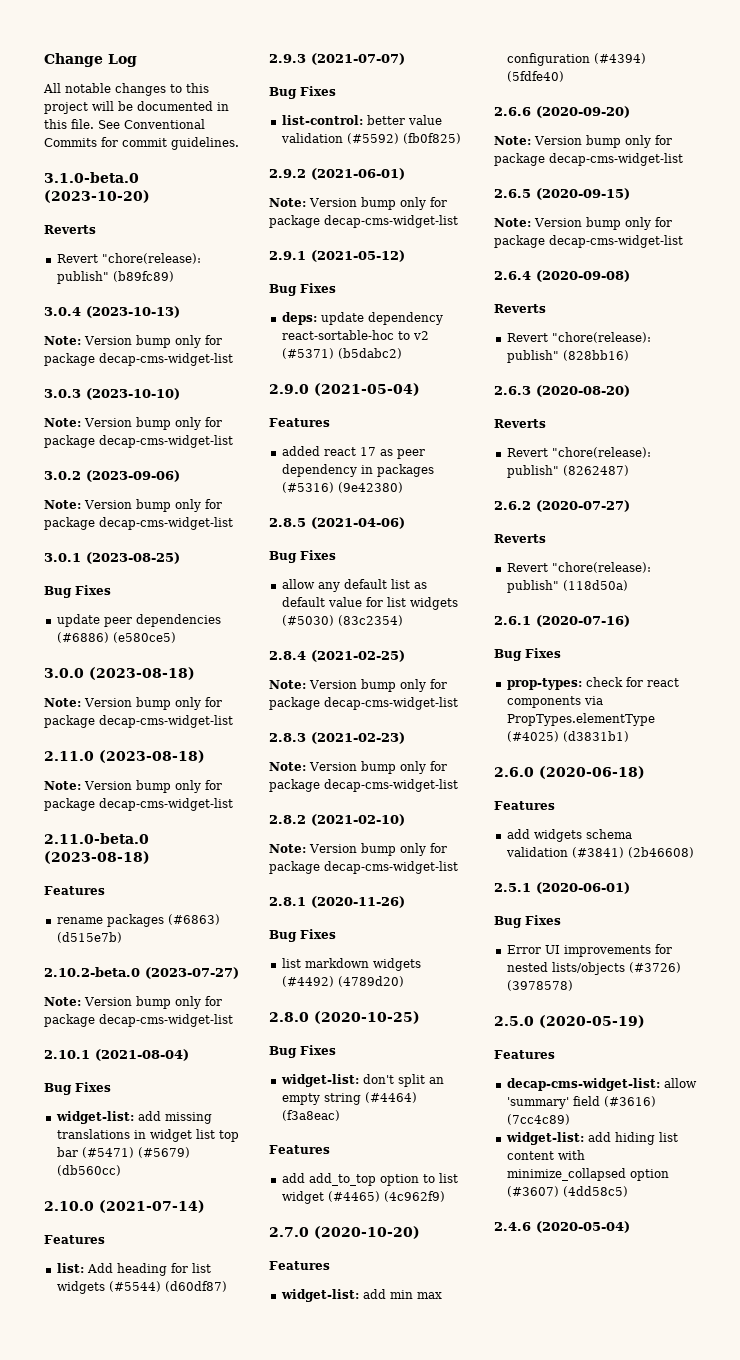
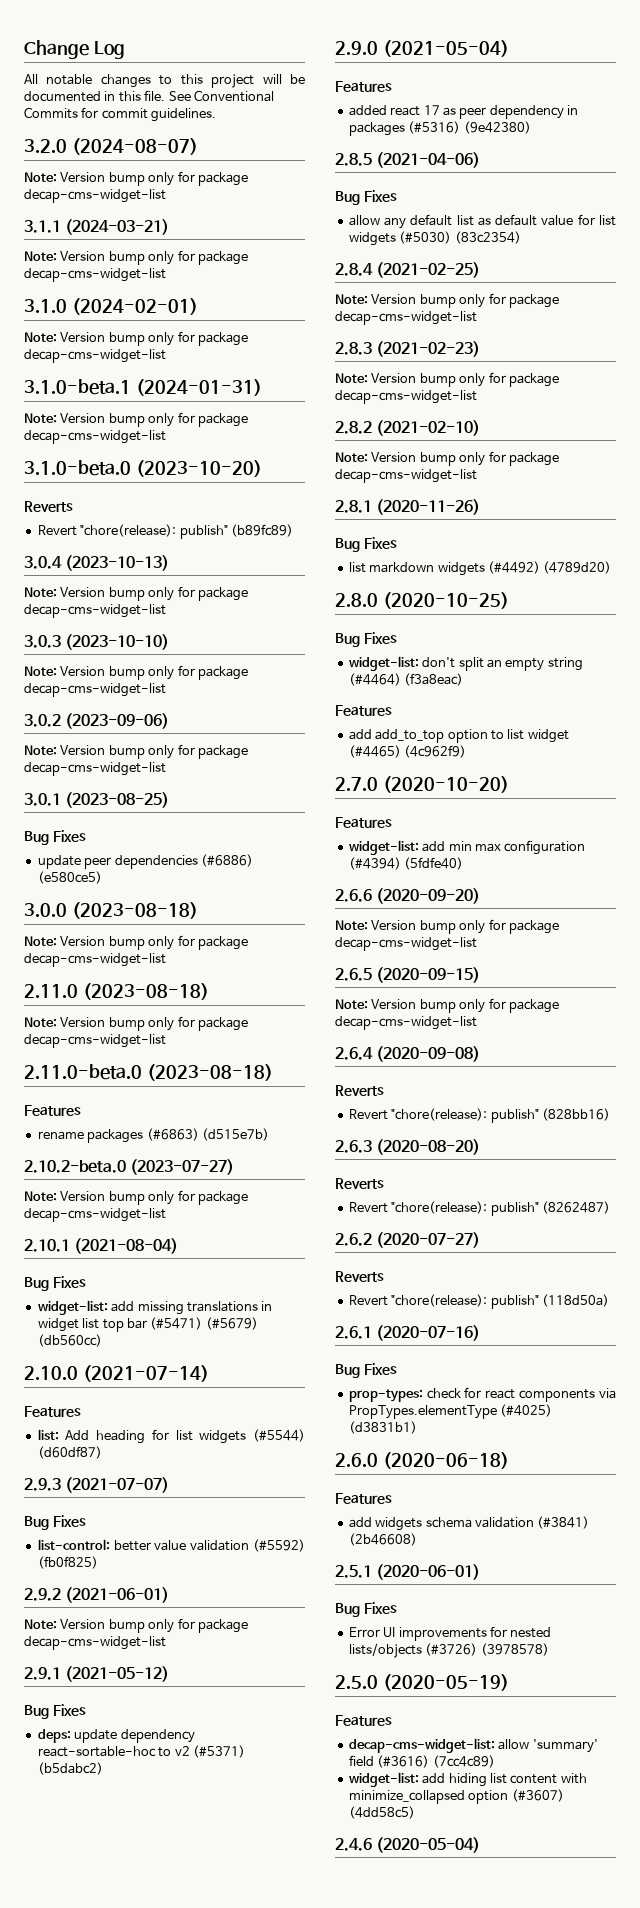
+ 3.2.0 (2024-08-07)
+ Note: Version bump only for package decap-cms-widget-list
+ 3.1.1 (2024-03-21)
+ Note: Version bump only for package decap-cms-widget-list
+ 3.1.0 (2024-02-01)
+ Note: Version bump only for package decap-cms-widget-list
+ 3.1.0-beta.1 (2024-01-31)
+ Note: Version bump only for package decap-cms-widget-list

